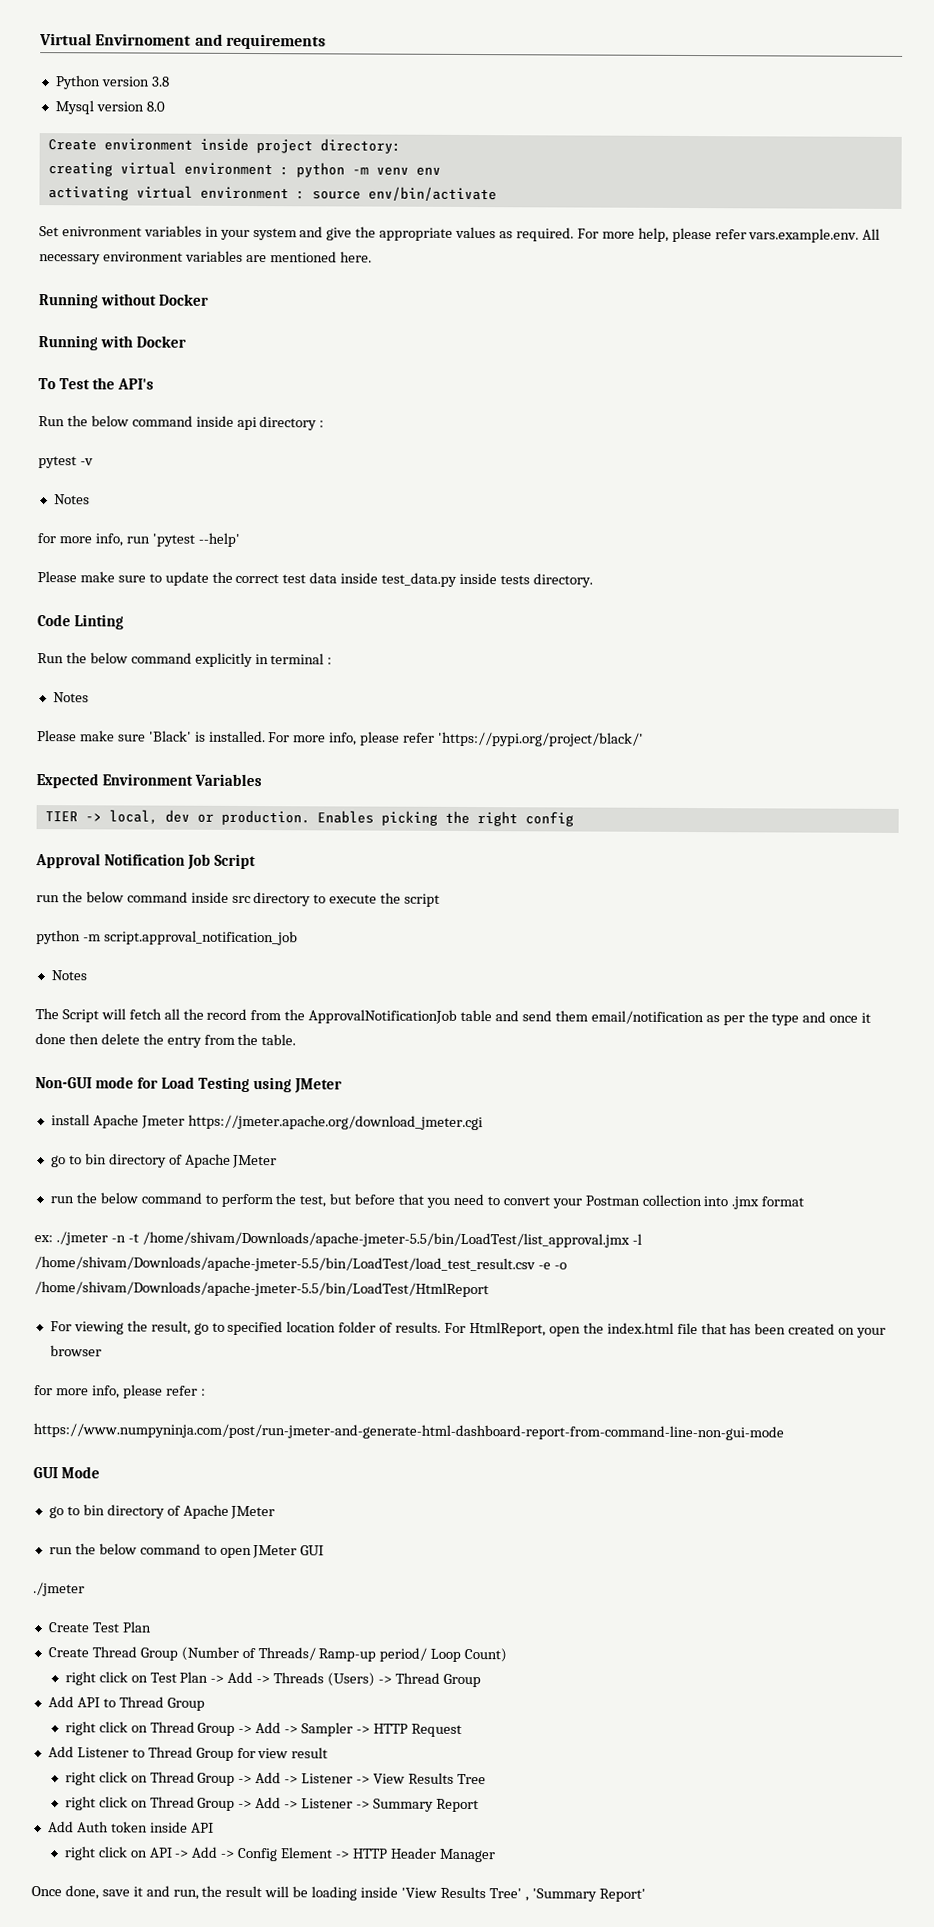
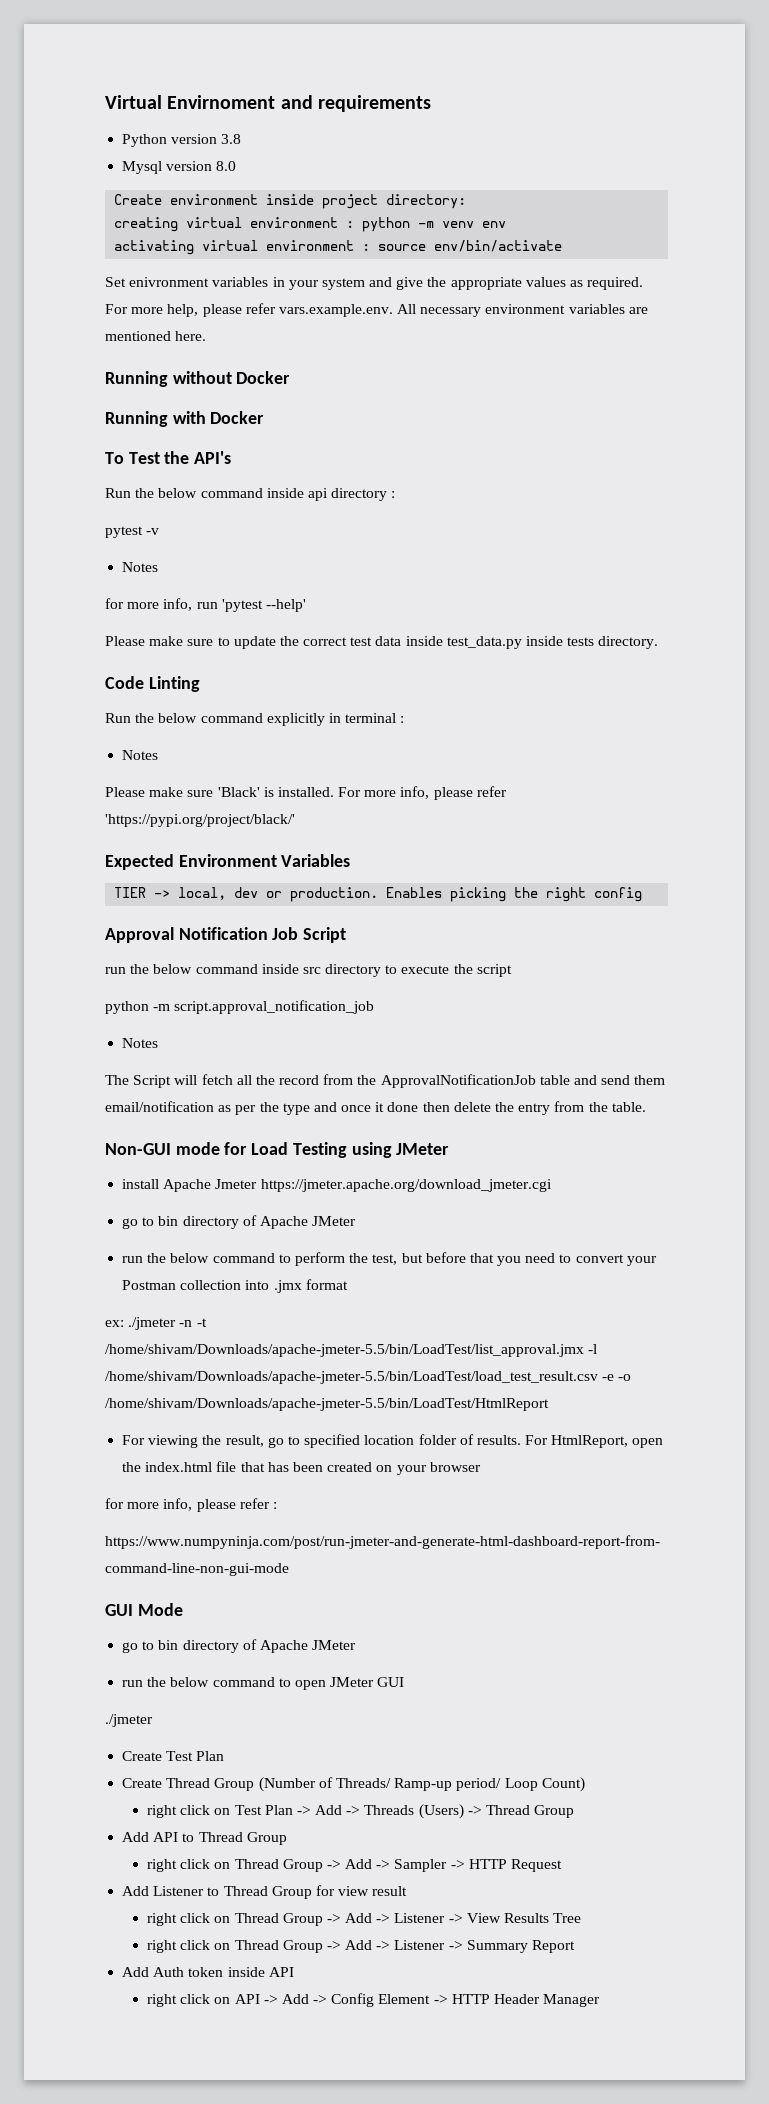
- Once done, save it and run, the result will be loading inside 'View Results Tree' , 'Summary Report'

